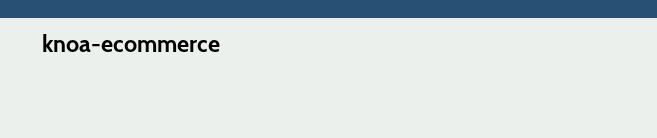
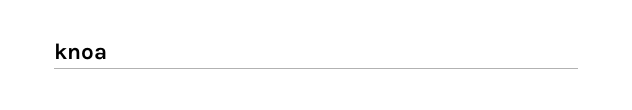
- knoa-ecommerce
+ knoa

